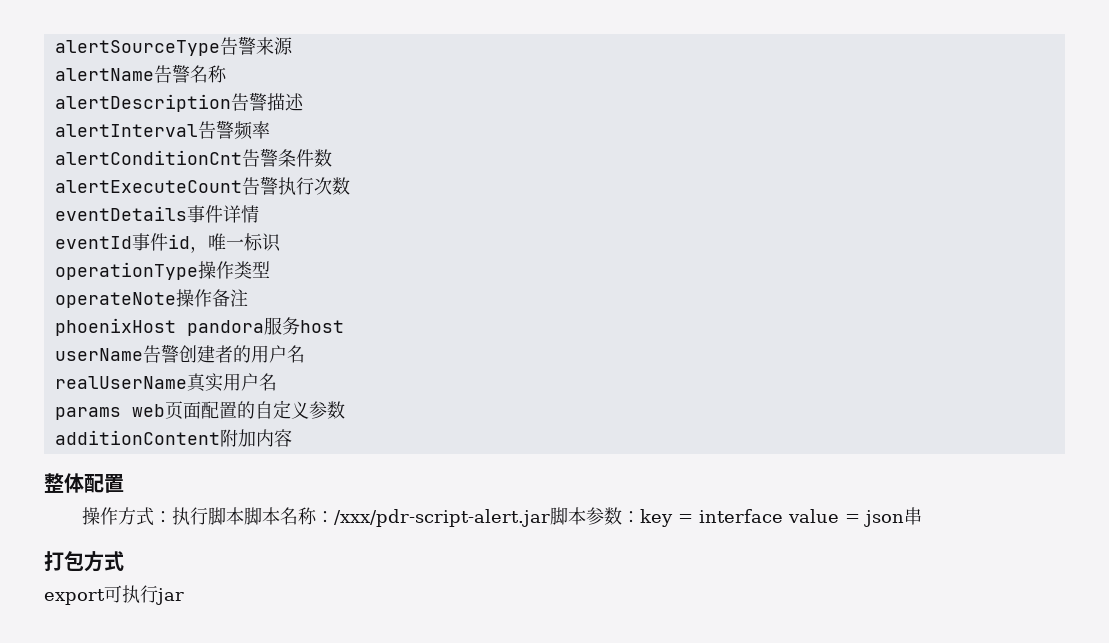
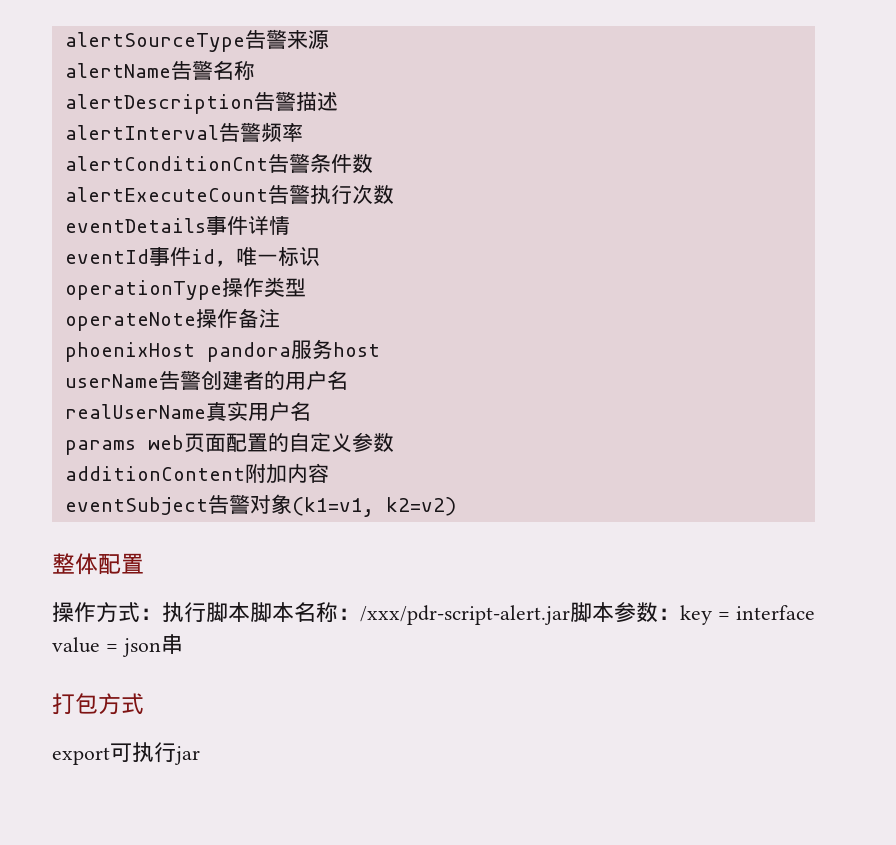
+ eventSubject告警对象(k1=v1, k2=v2)

